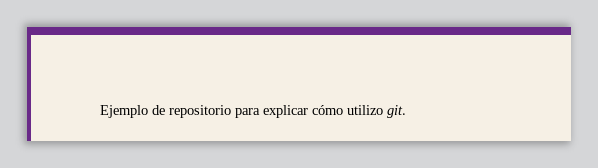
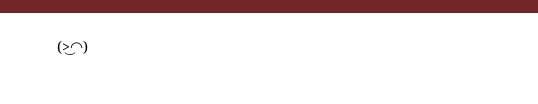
- Ejemplo de repositorio para explicar cómo utilizo git.
+ (>‿◠)

